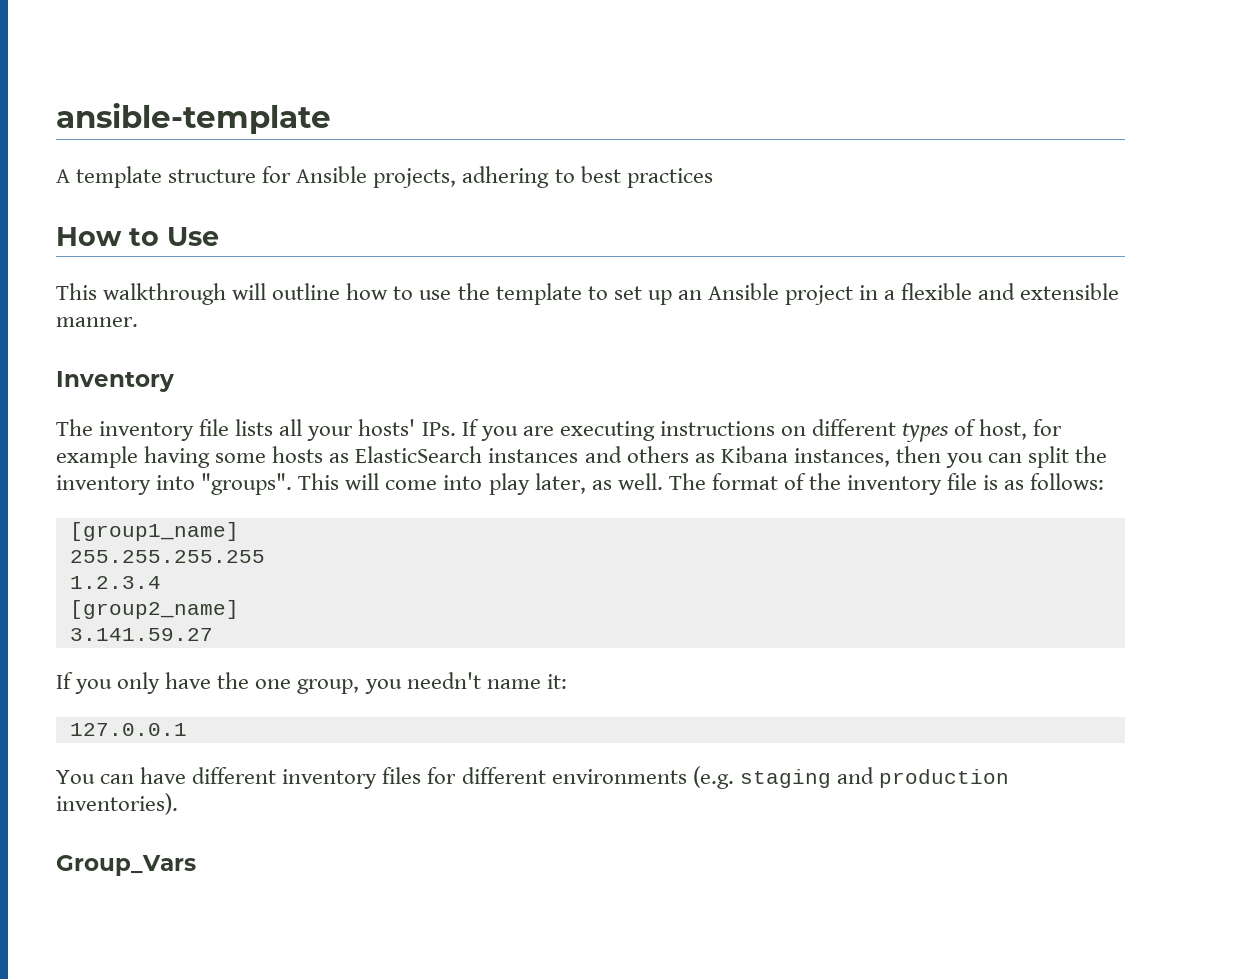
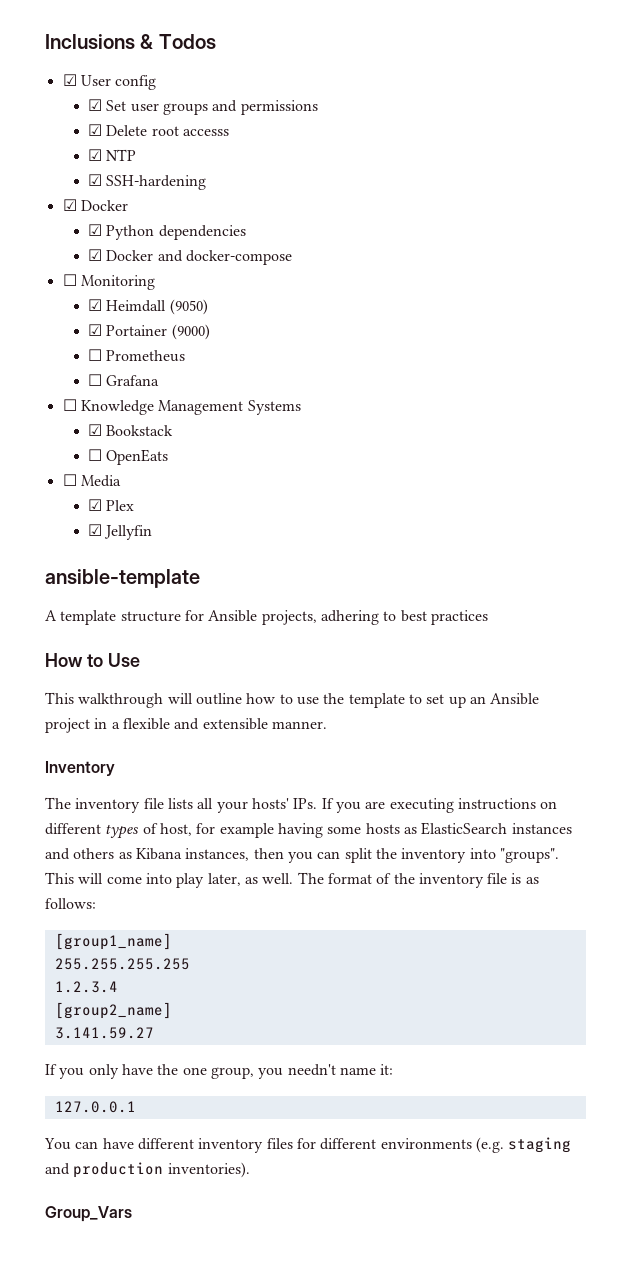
+ Inclusions & Todos
+ ☑ User config
+ ☑ Set user groups and permissions
+ ☑ Delete root accesss
+ ☑ NTP
+ ☑ SSH-hardening
+ ☑ Docker
+ ☑ Python dependencies
+ ☑ Docker and docker-compose
+ ☐ Monitoring
+ ☑ Heimdall (9050)
+ ☑ Portainer (9000)
+ ☐ Prometheus
+ ☐ Grafana
+ ☐ Knowledge Management Systems
+ ☑ Bookstack
+ ☐ OpenEats
+ ☐ Media
+ ☑ Plex
+ ☑ Jellyfin

